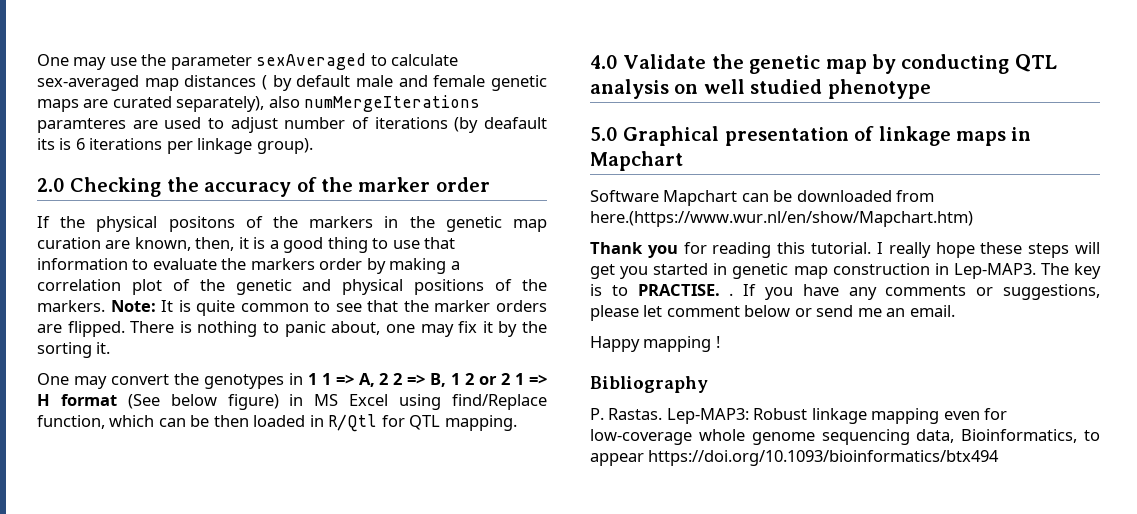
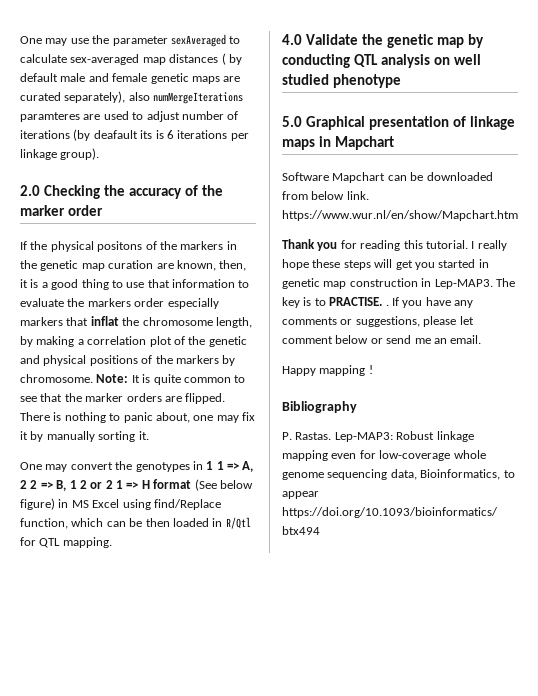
- If the physical positons of the markers in the genetic map curation are known, then, it is a good thing to use that information to evaluate the markers order by making a correlation plot of the genetic and physical positions of the markers.
+ If the physical positons of the markers in the genetic map curation are known, then, it is a good thing to use that information to evaluate the markers order especially markers that inflat the chromosome length, by making a correlation plot of the genetic and physical positions of the markers by chromosome.
- There is nothing to panic about, one may fix it by the sorting it.
+ There is nothing to panic about, one may fix it by manually sorting it.
- Software Mapchart can be downloaded from here.(https://www.wur.nl/en/show/Mapchart.htm)
+ Software Mapchart can be downloaded from below link. https://www.wur.nl/en/show/Mapchart.htm

